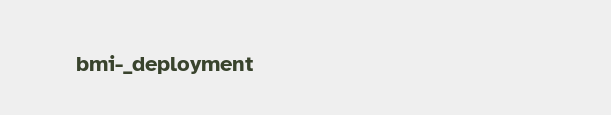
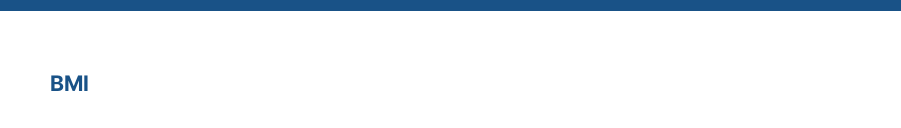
- bmi-_deployment
+ BMI

